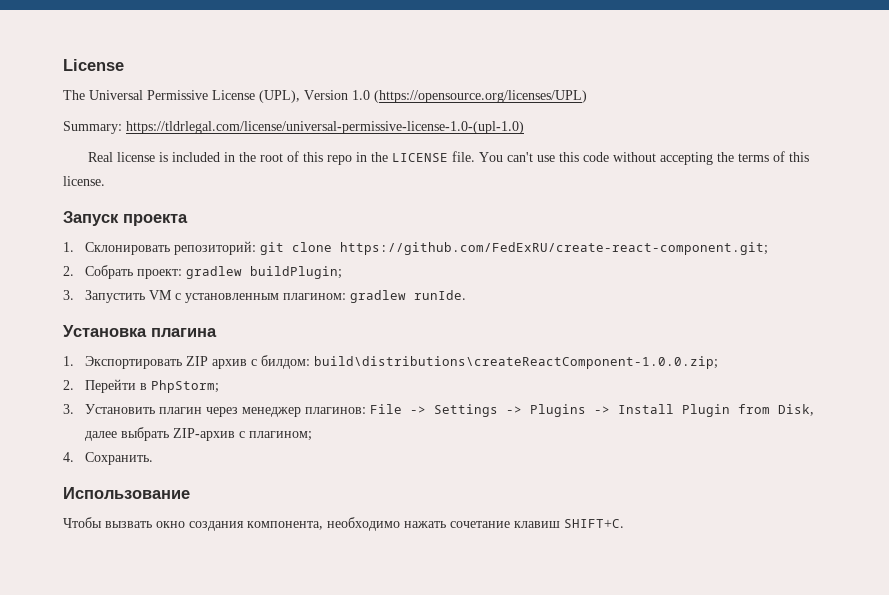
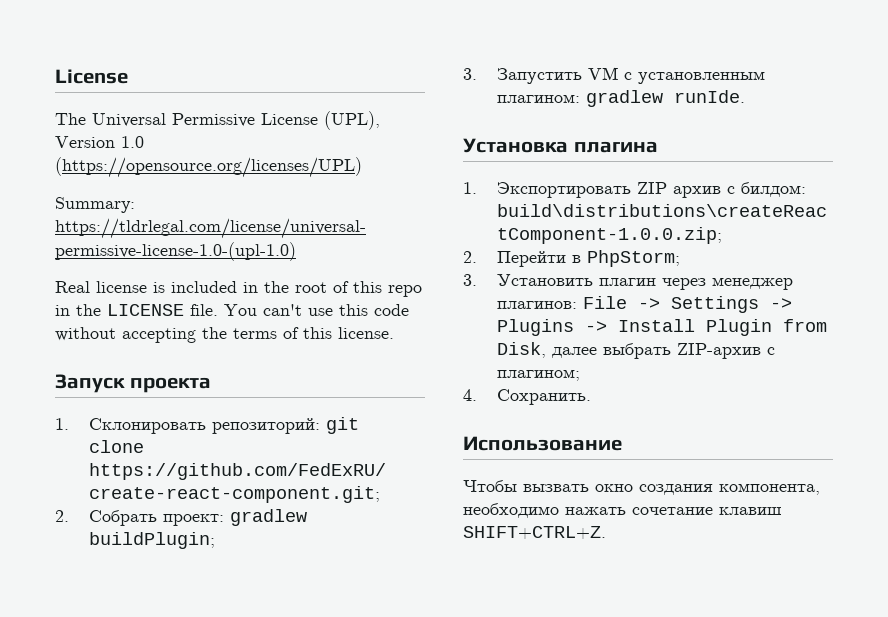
- Чтобы вызвать окно создания компонента, необходимо нажать сочетание клавиш SHIFT+C.
+ Чтобы вызвать окно создания компонента, необходимо нажать сочетание клавиш SHIFT+CTRL+Z.

